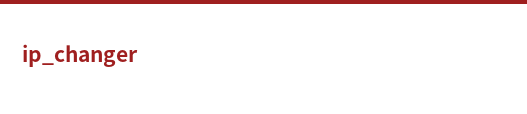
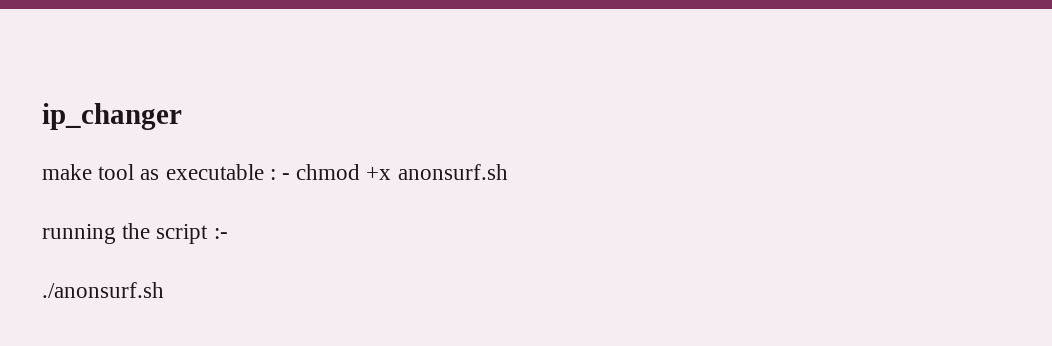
+ make tool as executable : - chmod +x anonsurf.sh
+ running the script :-
+ ./anonsurf.sh

